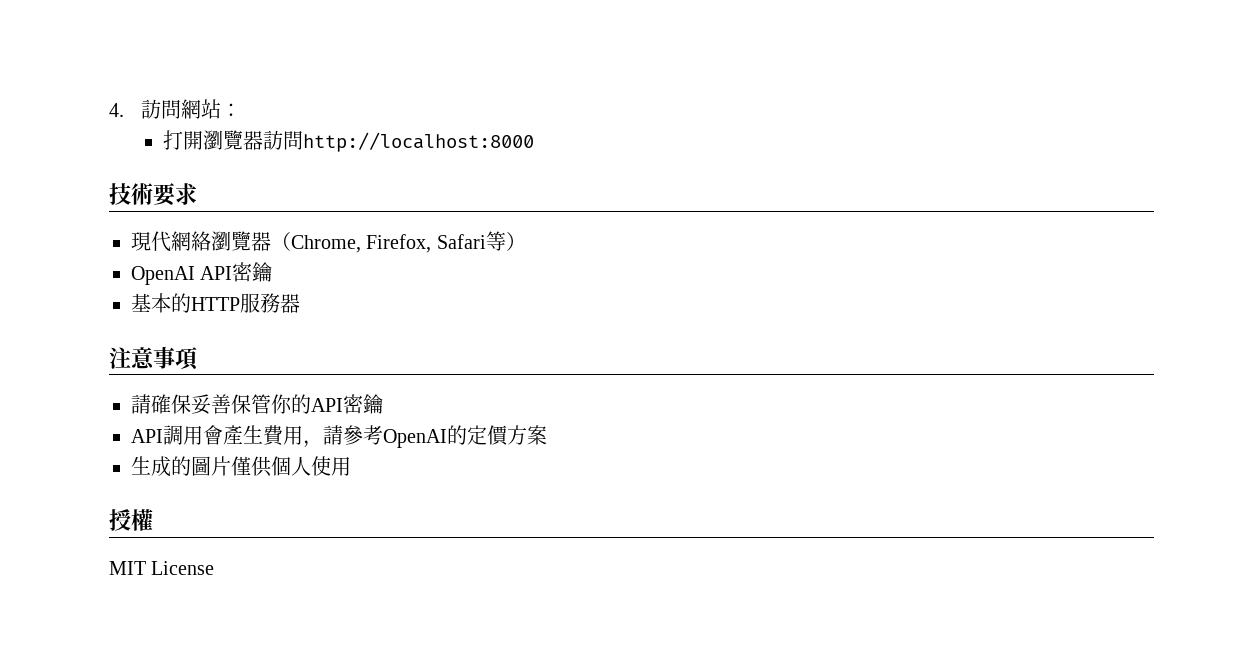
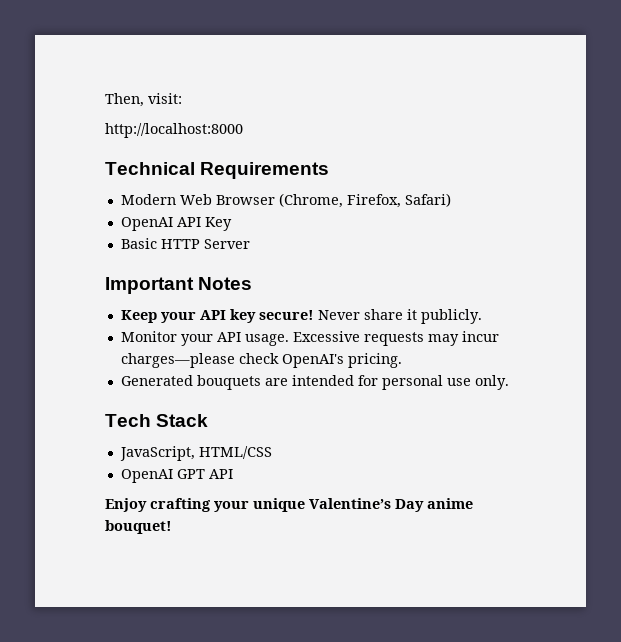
- 4.訪問網站：
- 打開瀏覽器訪問http://localhost:8000
- 技術要求
- 現代網絡瀏覽器（Chrome, Firefox, Safari等）
- OpenAI API密鑰
- 基本的HTTP服務器
- 注意事項
- 請確保妥善保管你的API密鑰
- API調用會產生費用，請參考OpenAI的定價方案
- 生成的圖片僅供個人使用
- 授權
- MIT License
+ Then, visit:
+ http://localhost:8000
+ Technical Requirements
+ Modern Web Browser (Chrome, Firefox, Safari)
+ OpenAI API Key
+ Basic HTTP Server
+ Important Notes
+ Keep your API key secure! Never share it publicly.
+ Monitor your API usage. Excessive requests may incur charges—please check OpenAI's pricing.
+ Generated bouquets are intended for personal use only.
+ Tech Stack
+ JavaScript, HTML/CSS
+ OpenAI GPT API
+ Enjoy crafting your unique Valentine’s Day anime bouquet!

